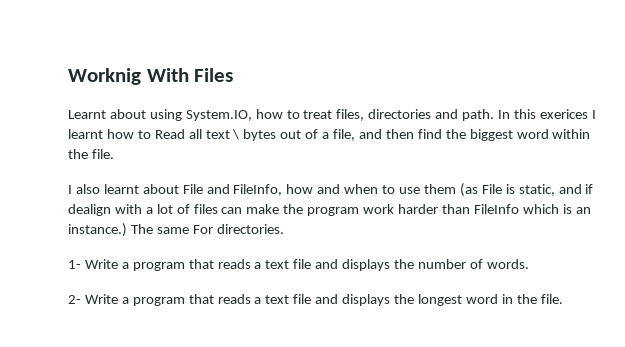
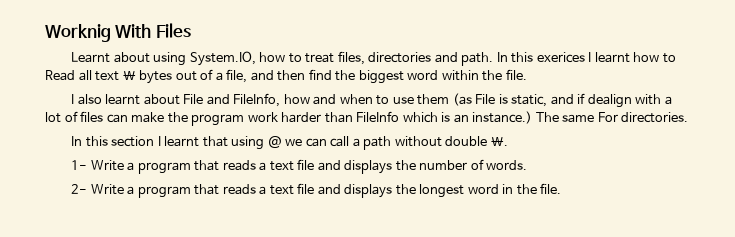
+ In this section I learnt that using @ we can call a path without double \.

